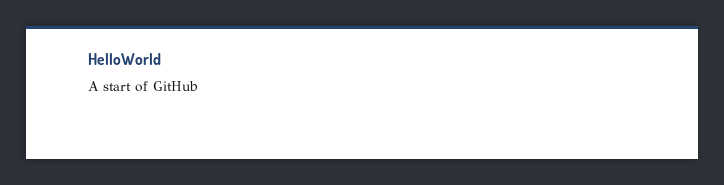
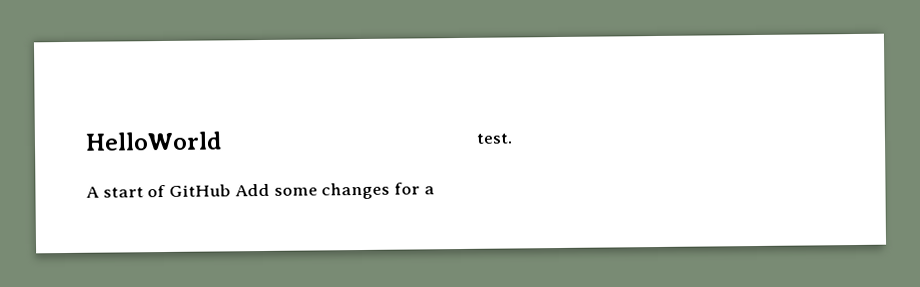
- A start of GitHub
+ A start of GitHub Add some changes for a test.

